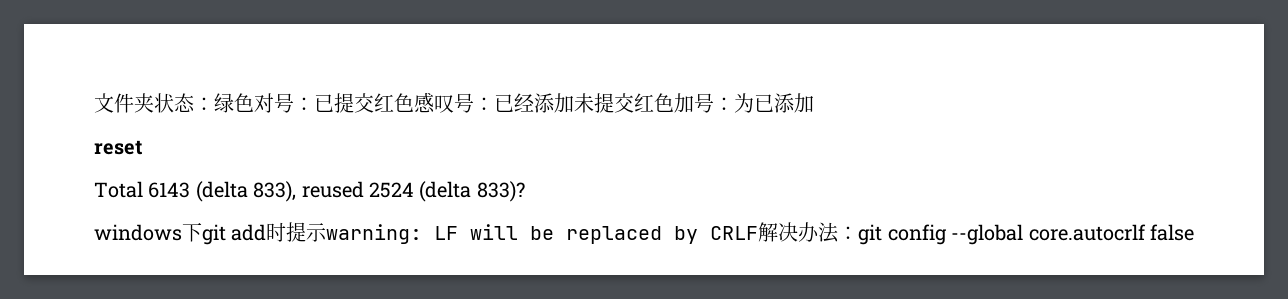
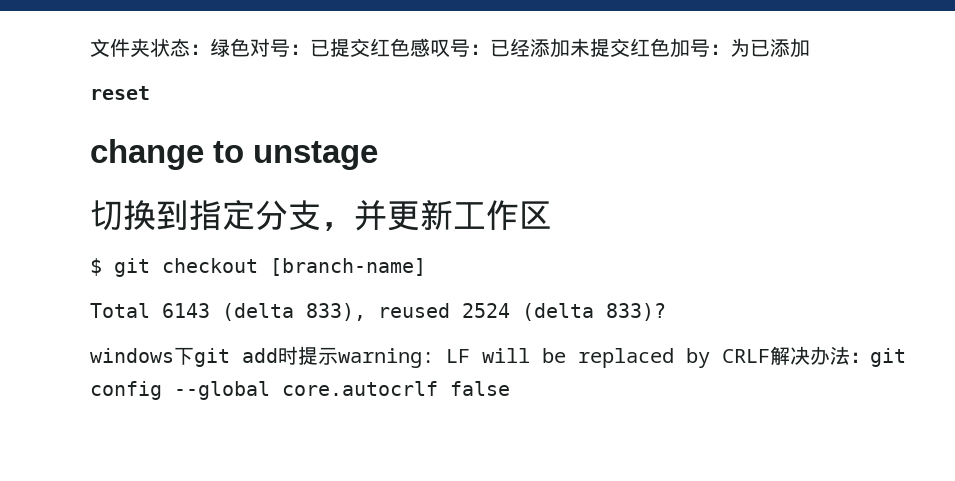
+ change to unstage
+ 切换到指定分支，并更新工作区
+ $ git checkout [branch-name]

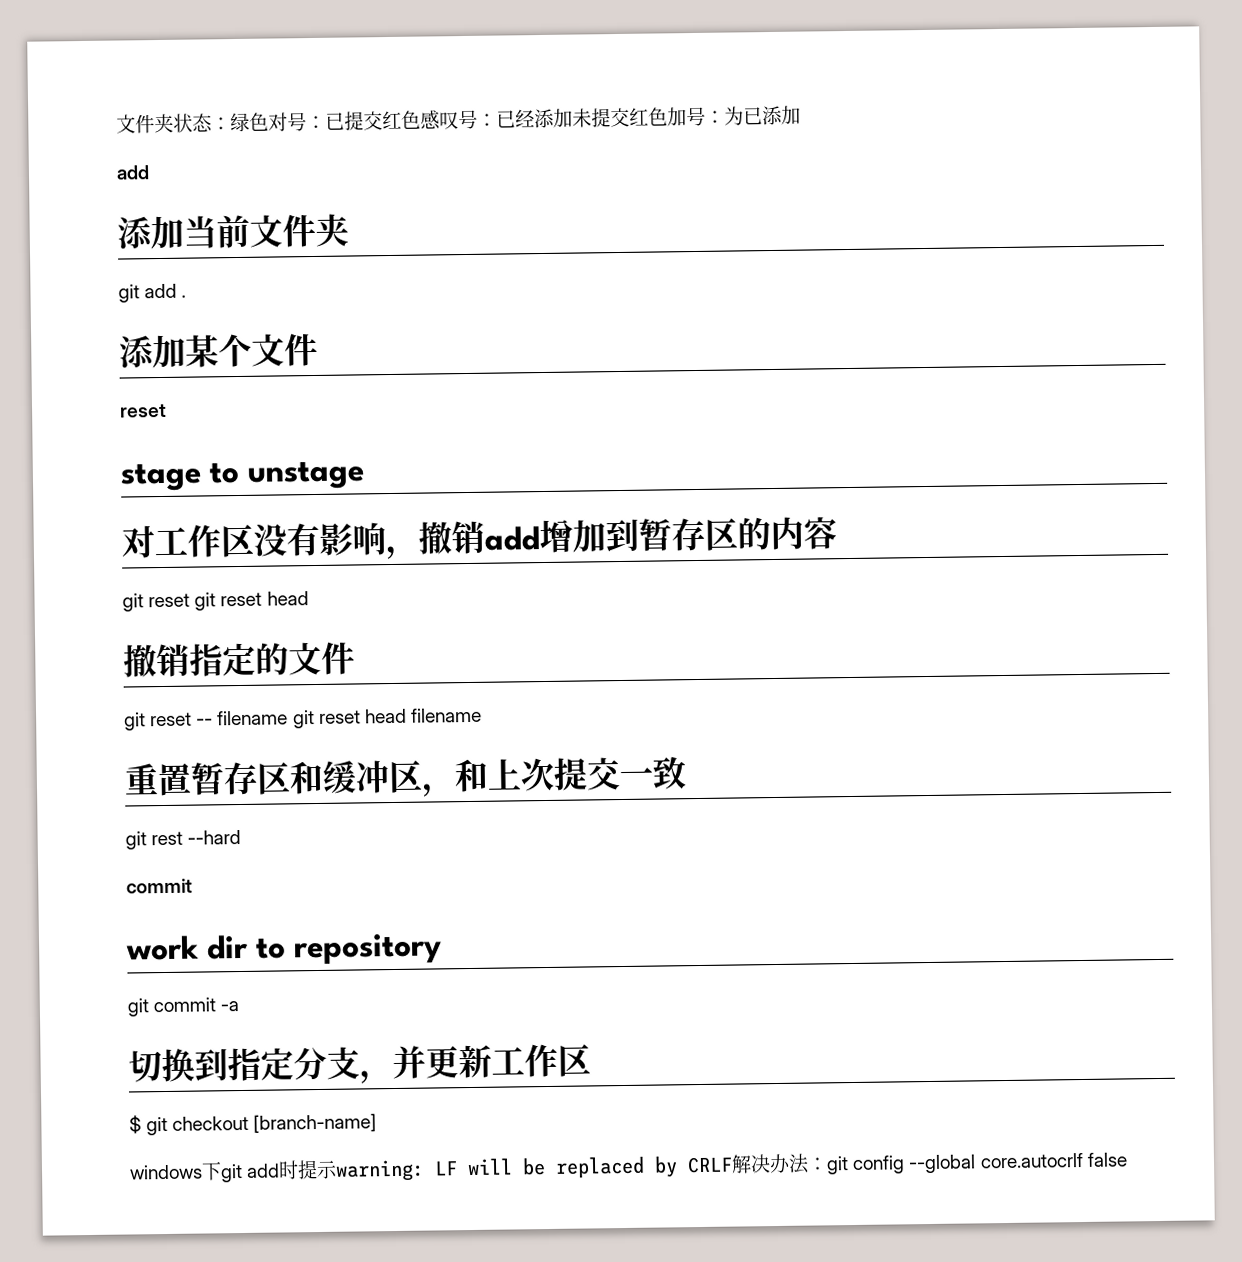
  文件夹状态：绿色对号：已提交红色感叹号：已经添加未提交红色加号：为已添加
+ add
+ 添加当前文件夹
+ git add .
+ 添加某个文件
- change to unstage
+ stage to unstage
+ 对工作区没有影响，撤销add增加到暂存区的内容
+ git reset git reset head
+ 撤销指定的文件
+ git reset -- filename git reset head filename
+ 重置暂存区和缓冲区，和上次提交一致
+ git rest --hard
+ commit
+ work dir to repository
+ git commit -a
- Total 6143 (delta 833), reused 2524 (delta 833)?

